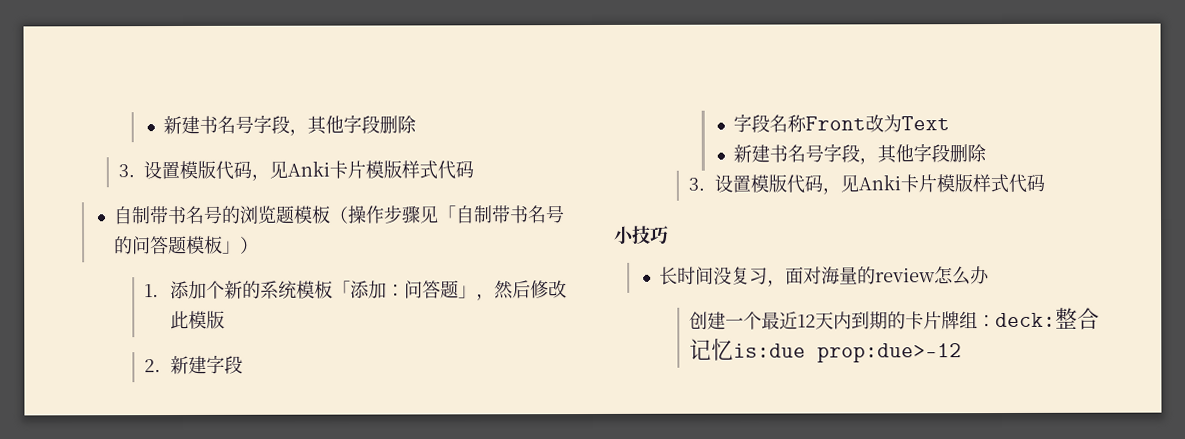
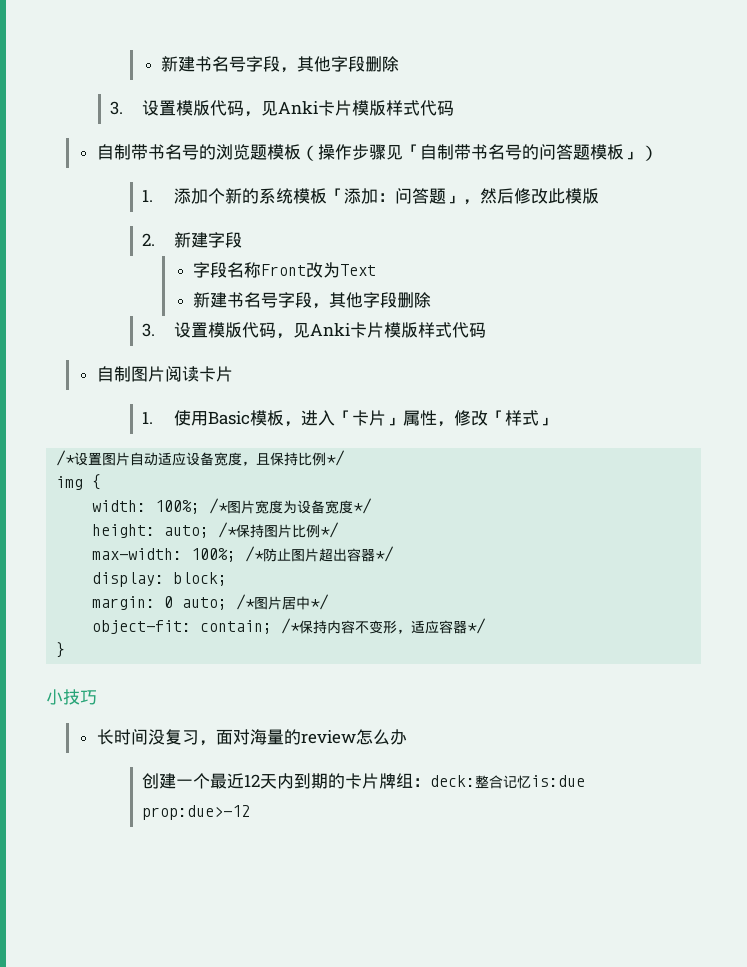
+ 自制图片阅读卡片
+ 1.使用Basic模板，进入「卡片」属性，修改「样式」
+ /*设置图片自动适应设备宽度，且保持比例*/
+ img {
+ width: 100%; /*图片宽度为设备宽度*/
+ height: auto; /*保持图片比例*/
+ max-width: 100%; /*防止图片超出容器*/
+ display: block;
+ margin: 0 auto; /*图片居中*/
+ object-fit: contain; /*保持内容不变形，适应容器*/
+ }

